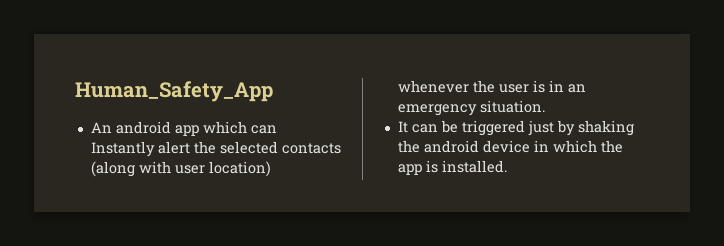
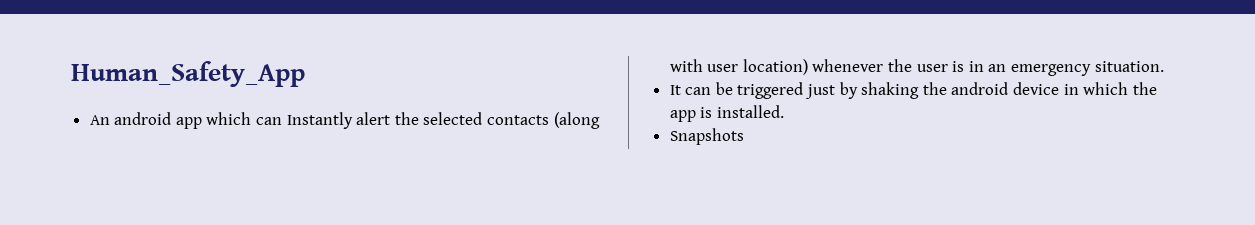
+ Snapshots

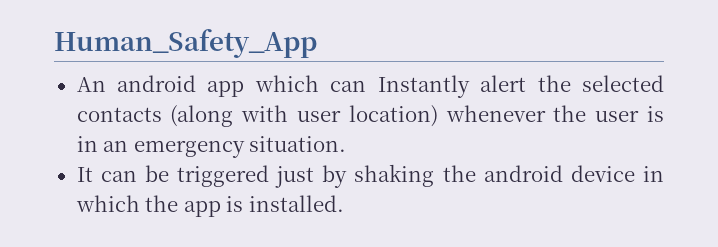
- Snapshots

